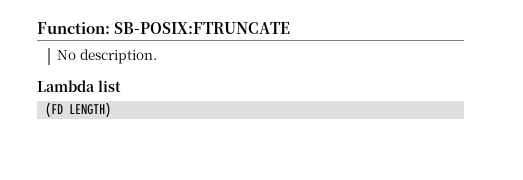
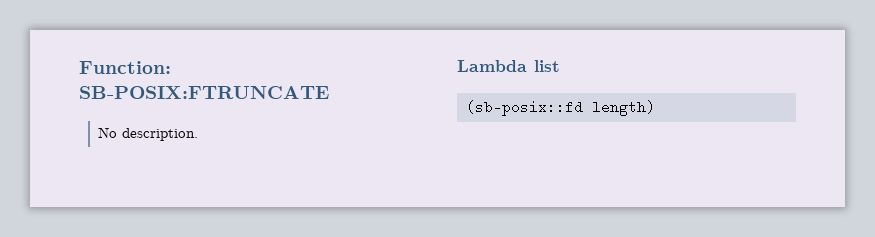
- (FD LENGTH)
+ (sb-posix::fd length)

